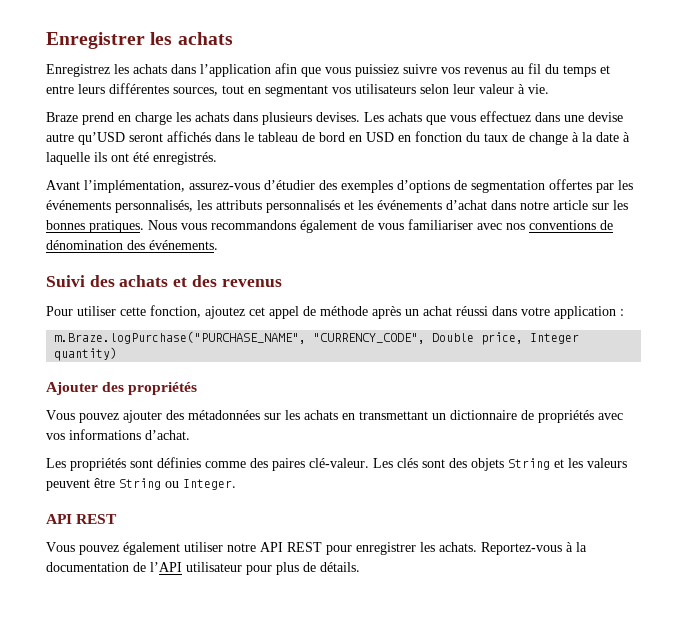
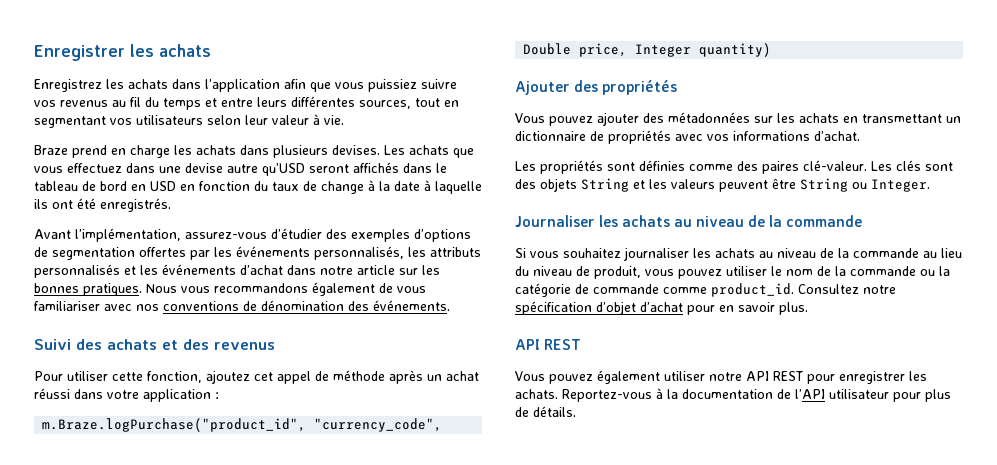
- m.Braze.logPurchase("PURCHASE_NAME", "CURRENCY_CODE", Double price, Integer quantity)
+ m.Braze.logPurchase("product_id", "currency_code", Double price, Integer quantity)
+ Journaliser les achats au niveau de la commande
+ Si vous souhaitez journaliser les achats au niveau de la commande au lieu du niveau de produit, vous pouvez utiliser le nom de la commande ou la catégorie de commande comme product_id. Consultez notre spécification d’objet d’achat pour en savoir plus.

